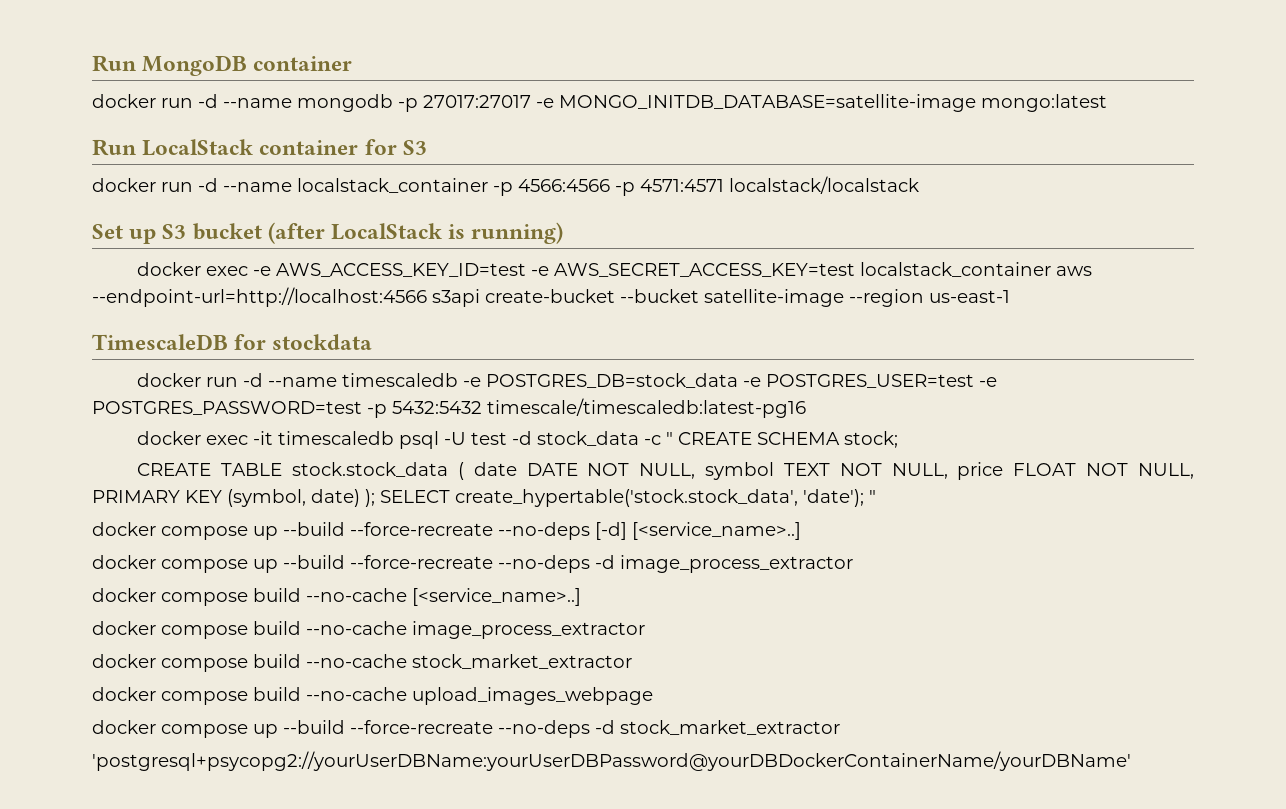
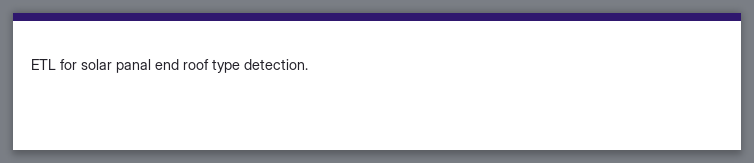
- Run MongoDB container
- docker run -d --name mongodb -p 27017:27017 -e MONGO_INITDB_DATABASE=satellite-image mongo:latest
- Run LocalStack container for S3
- docker run -d --name localstack_container -p 4566:4566 -p 4571:4571 localstack/localstack
- Set up S3 bucket (after LocalStack is running)
- docker exec -e AWS_ACCESS_KEY_ID=test -e AWS_SECRET_ACCESS_KEY=test localstack_container aws --endpoint-url=http://localhost:4566 s3api create-bucket --bucket satellite-image --region us-east-1
- TimescaleDB for stockdata
- docker run -d --name timescaledb -e POSTGRES_DB=stock_data -e POSTGRES_USER=test -e POSTGRES_PASSWORD=test -p 5432:5432 timescale/timescaledb:latest-pg16
- docker exec -it timescaledb psql -U test -d stock_data -c " CREATE SCHEMA stock;
- CREATE TABLE stock.stock_data ( date DATE NOT NULL, symbol TEXT NOT NULL, price FLOAT NOT NULL, PRIMARY KEY (symbol, date) ); SELECT create_hypertable('stock.stock_data', 'date'); "
- docker compose up --build --force-recreate --no-deps [-d] [<service_name>..]
- docker compose up --build --force-recreate --no-deps -d image_process_extractor
- docker compose build --no-cache [<service_name>..]
- docker compose build --no-cache image_process_extractor
- docker compose build --no-cache stock_market_extractor
- docker compose build --no-cache upload_images_webpage
- docker compose up --build --force-recreate --no-deps -d stock_market_extractor
- 'postgresql+psycopg2://yourUserDBName:yourUserDBPassword@yourDBDockerContainerName/yourDBName'
+ ETL for solar panal end roof type detection.

